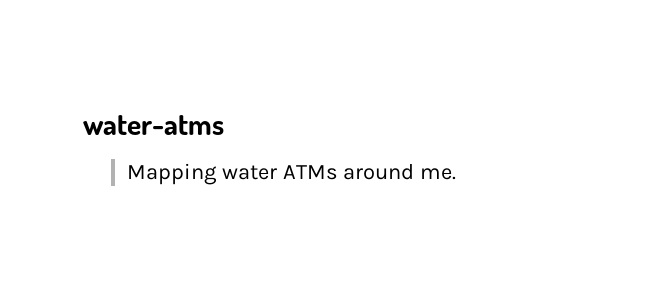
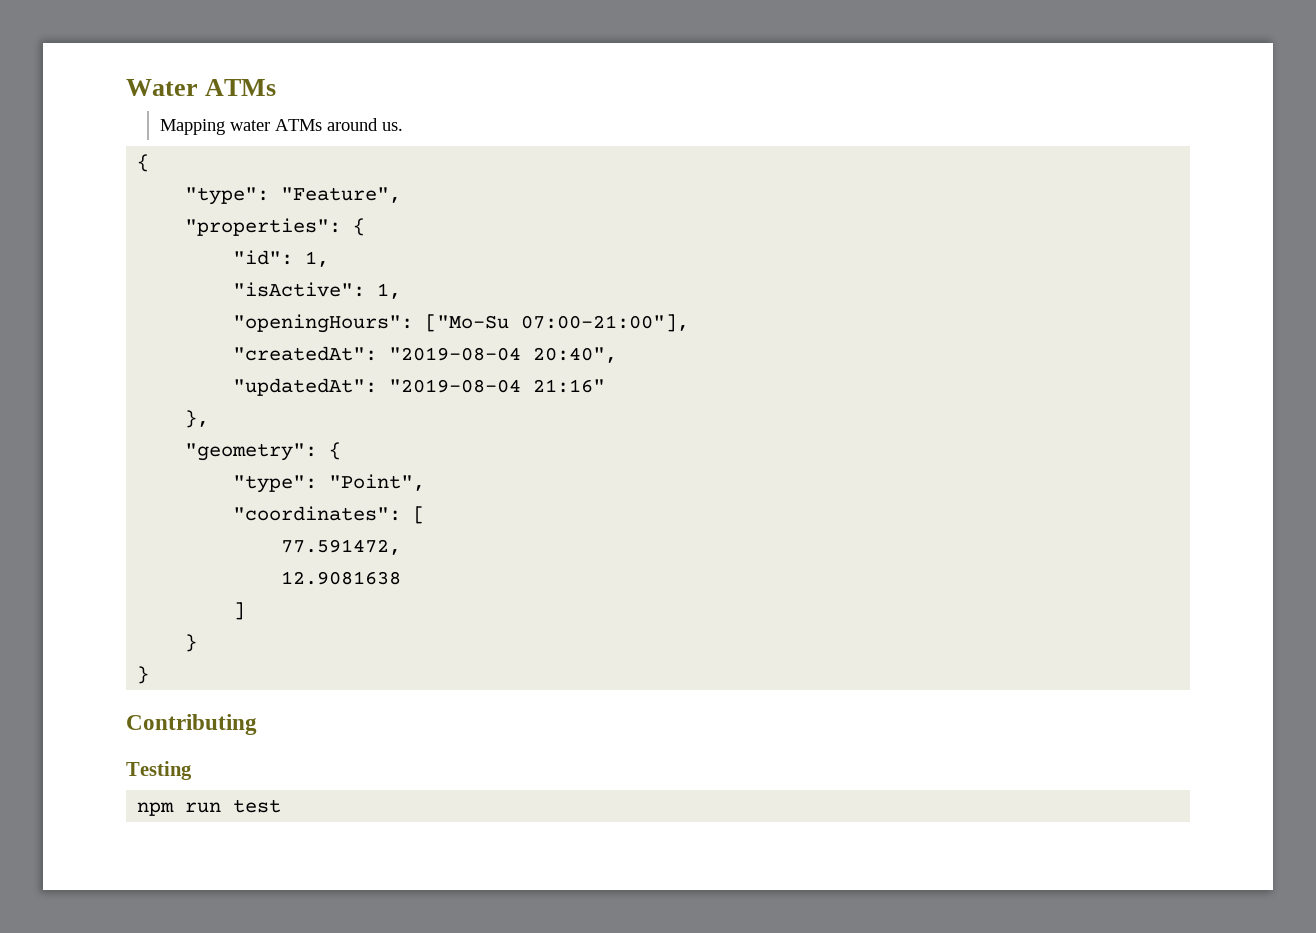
- water-atms
+ Water ATMs
- Mapping water ATMs around me.
+ Mapping water ATMs around us.
+ {
+ "type": "Feature",
+ "properties": {
+ "id": 1,
+ "isActive": 1,
+ "openingHours": ["Mo-Su 07:00-21:00"],
+ "createdAt": "2019-08-04 20:40",
+ "updatedAt": "2019-08-04 21:16"
+ },
+ "geometry": {
+ "type": "Point",
+ "coordinates": [
+ 77.591472,
+ 12.9081638
+ ]
+ }
+ }
+ Contributing
+ Testing
+ npm run test

